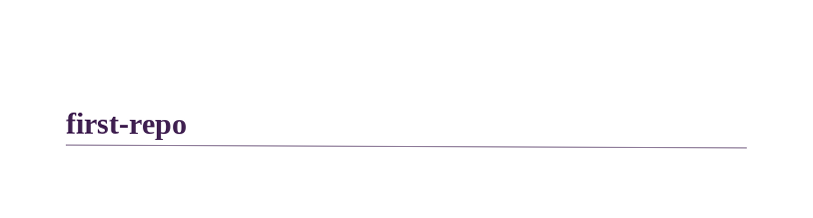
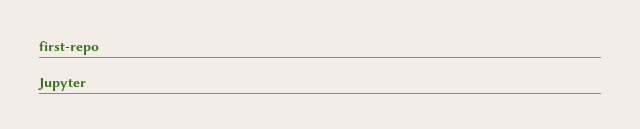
+ Jupyter

